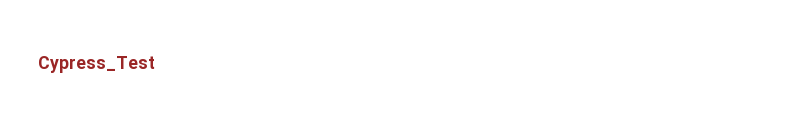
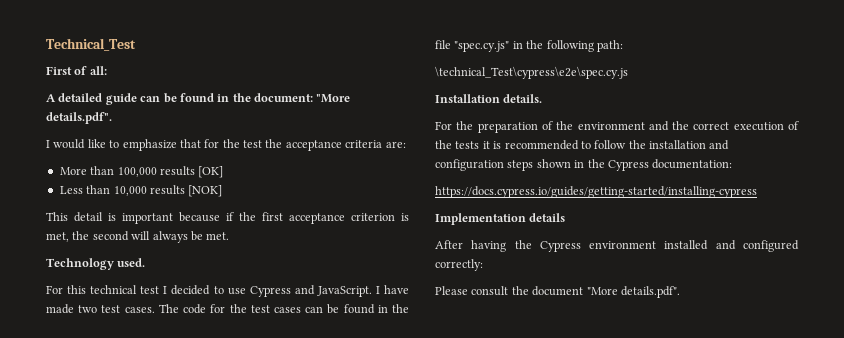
- Cypress_Test
+ Technical_Test
+ First of all:
+ A detailed guide can be found in the document: "More details.pdf".
+ I would like to emphasize that for the test the acceptance criteria are:
+ More than 100,000 results [OK]
+ Less than 10,000 results [NOK]
+ This detail is important because if the first acceptance criterion is met, the second will always be met.
+ Technology used.
+ For this technical test I decided to use Cypress and JavaScript. I have made two test cases. The code for the test cases can be found in the file "spec.cy.js" in the following path:
+ \technical_Test\cypress\e2e\spec.cy.js
+ Installation details.
+ For the preparation of the environment and the correct execution of the tests it is recommended to follow the installation and configuration steps shown in the Cypress documentation:
+ https://docs.cypress.io/guides/getting-started/installing-cypress
+ Implementation details
+ After having the Cypress environment installed and configured correctly:
+ Please consult the document "More details.pdf".

